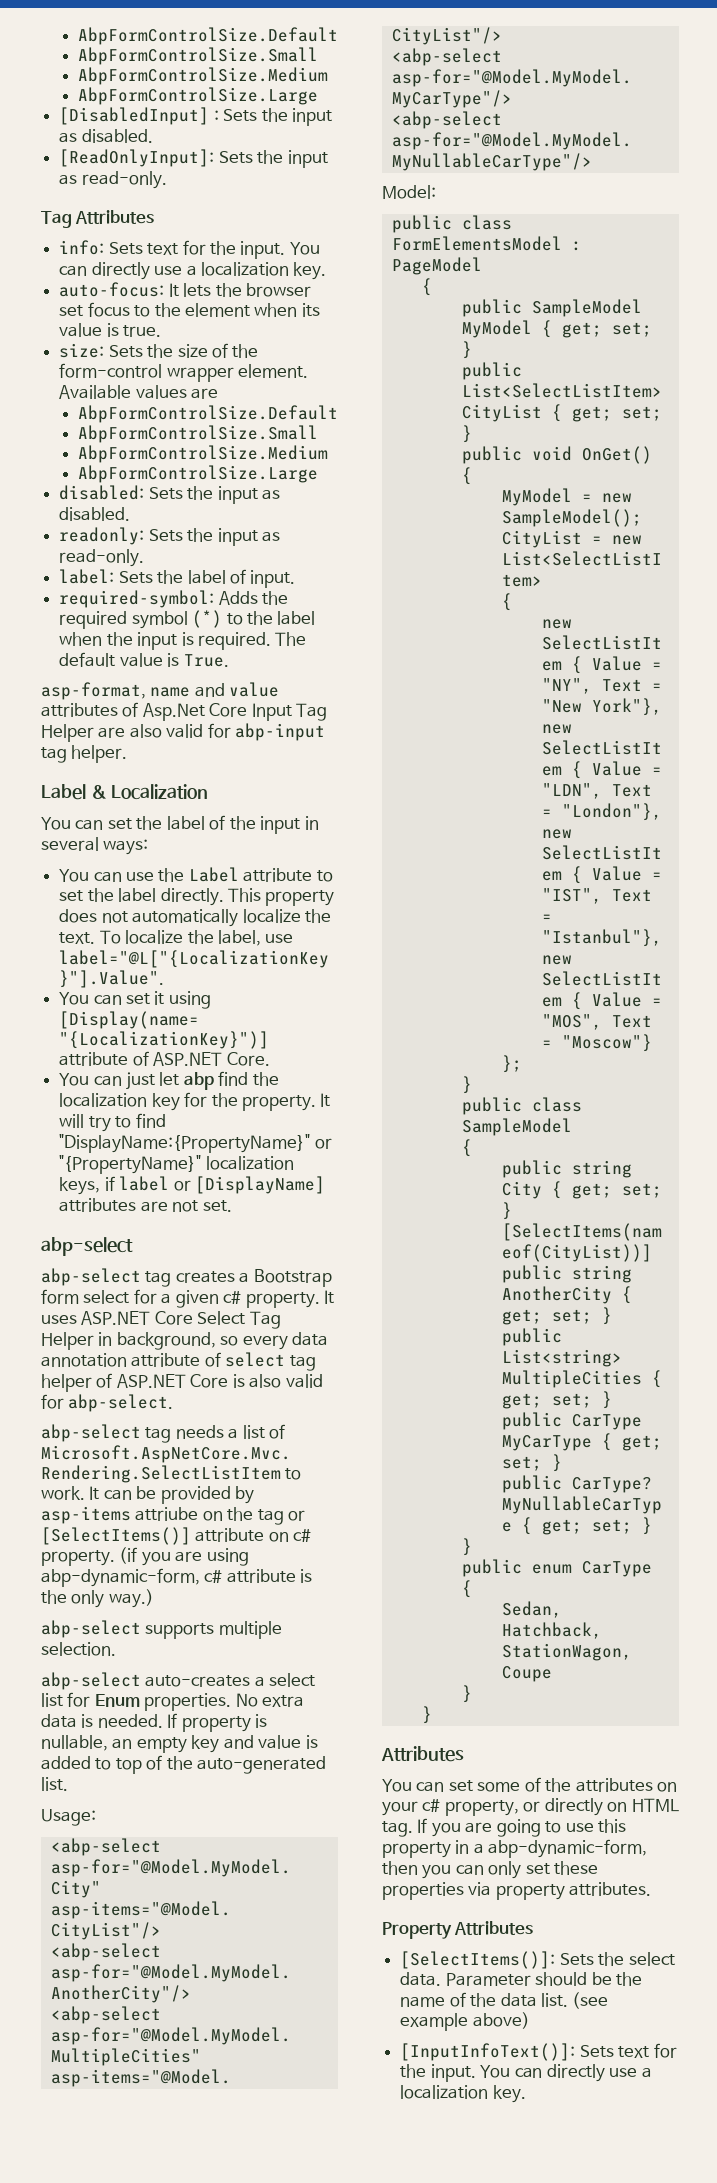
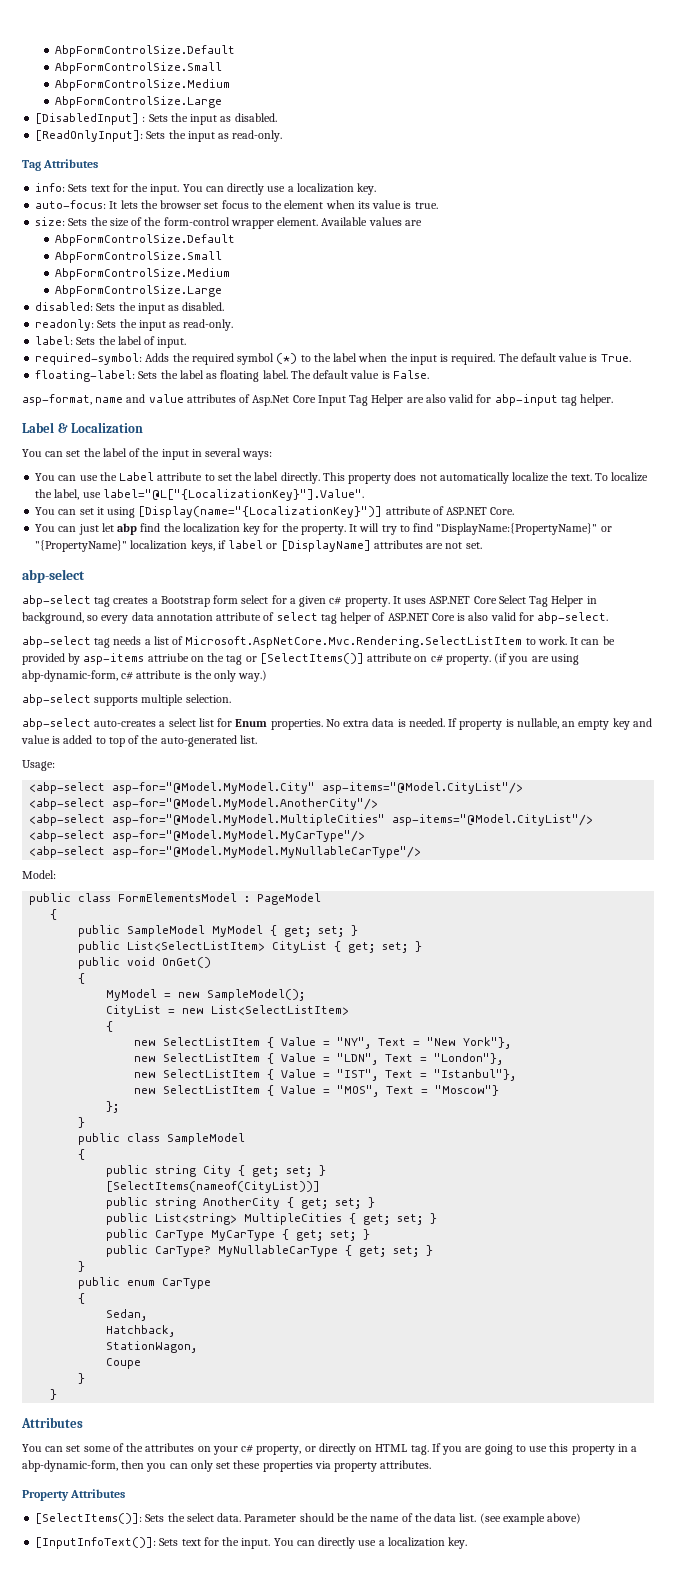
+ floating-label: Sets the label as floating label. The default value is False.

